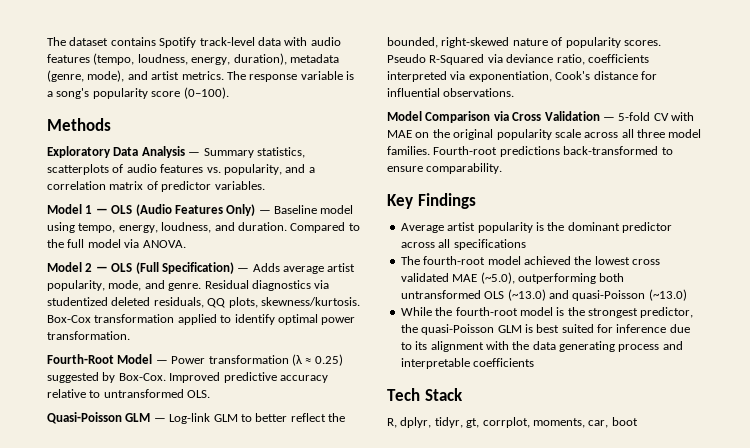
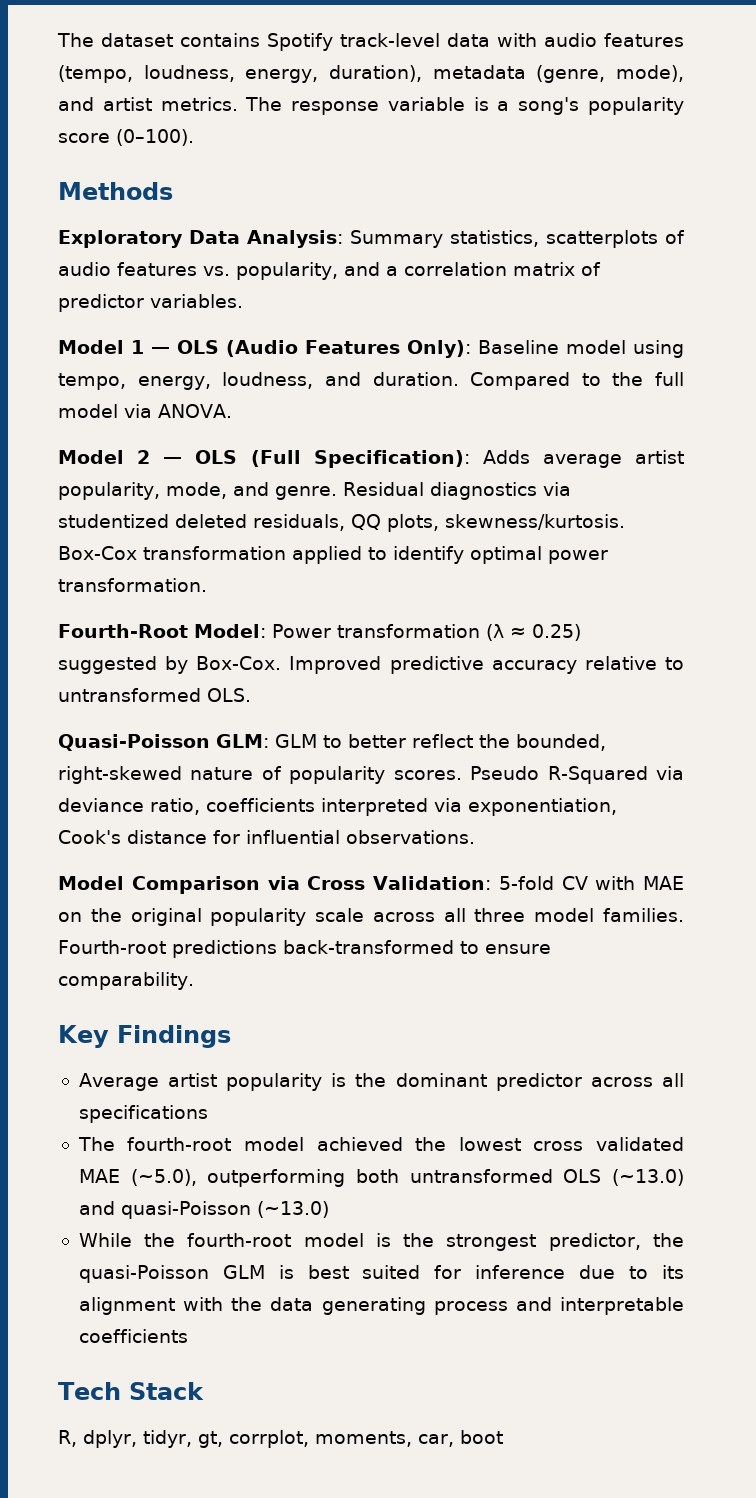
- Exploratory Data Analysis — Summary statistics, scatterplots of audio features vs. popularity, and a correlation matrix of predictor variables.
+ Exploratory Data Analysis: Summary statistics, scatterplots of audio features vs. popularity, and a correlation matrix of predictor variables.
- Model 1 — OLS (Audio Features Only) — Baseline model using tempo, energy, loudness, and duration.
+ Model 1 — OLS (Audio Features Only): Baseline model using tempo, energy, loudness, and duration.
- Model 2 — OLS (Full Specification) — Adds average artist popularity, mode, and genre.
+ Model 2 — OLS (Full Specification): Adds average artist popularity, mode, and genre.
- Fourth-Root Model — Power transformation (λ ≈ 0.25) suggested by Box-Cox.
+ Fourth-Root Model: Power transformation (λ ≈ 0.25) suggested by Box-Cox.
- Quasi-Poisson GLM — Log-link GLM to better reflect the bounded, right-skewed nature of popularity scores.
+ Quasi-Poisson GLM: GLM to better reflect the bounded, right-skewed nature of popularity scores.
- Model Comparison via Cross Validation — 5-fold CV with MAE on the original popularity scale across all three model families.
+ Model Comparison via Cross Validation: 5-fold CV with MAE on the original popularity scale across all three model families.

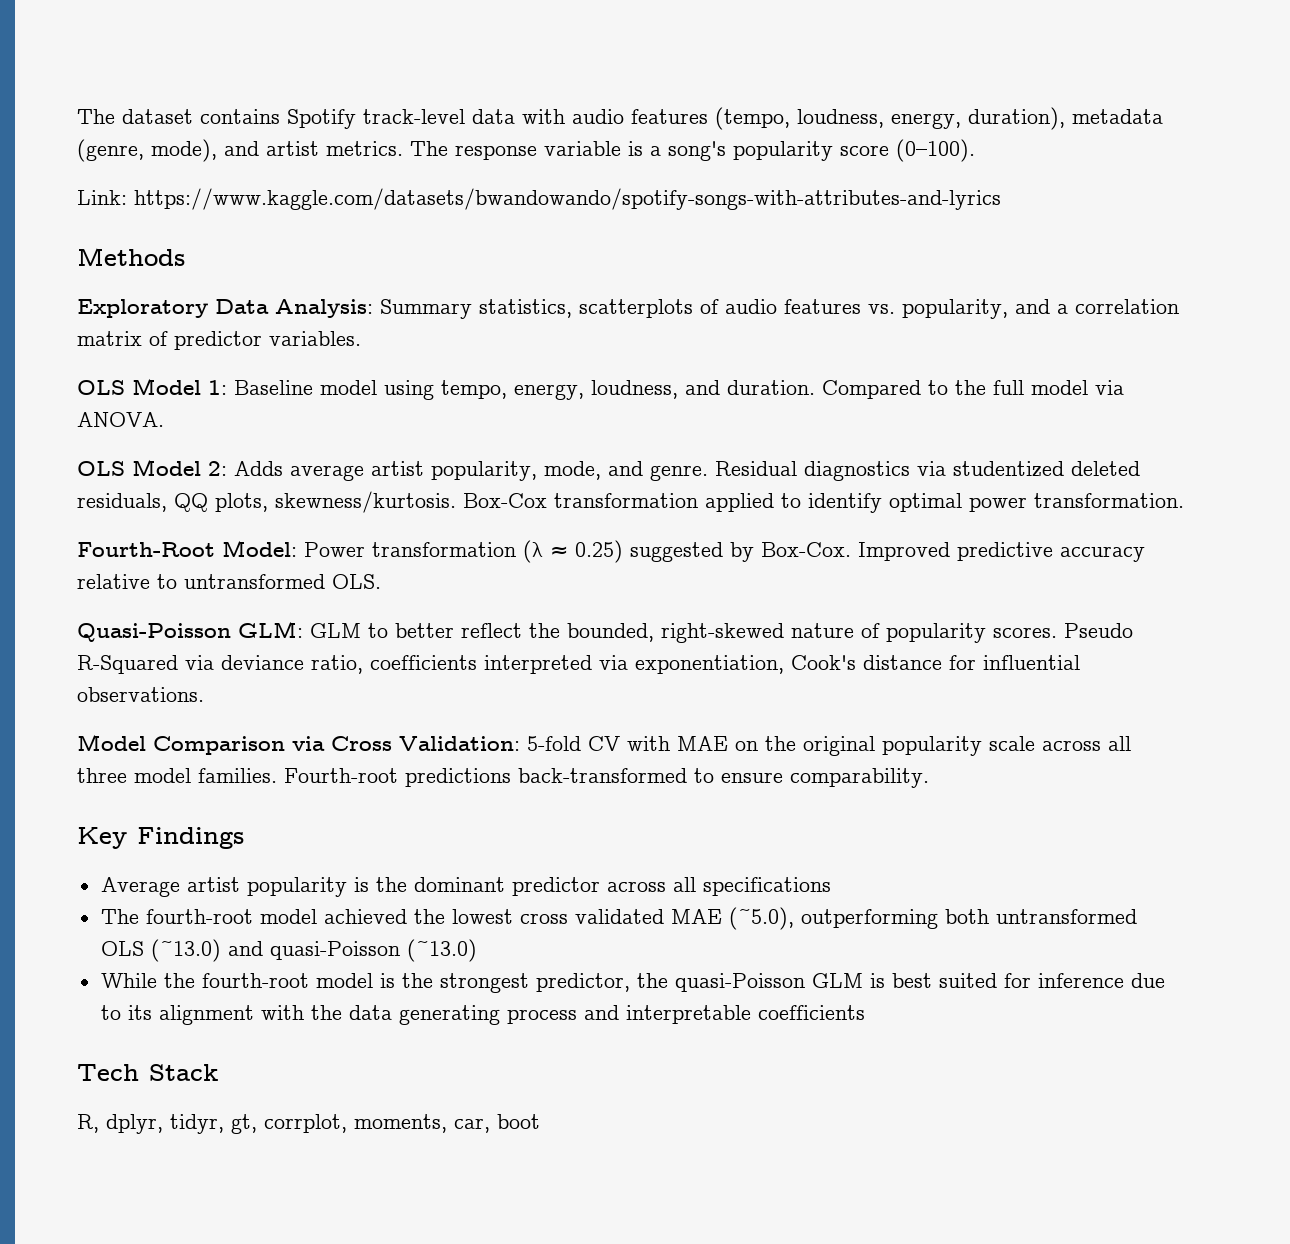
+ Link: https://www.kaggle.com/datasets/bwandowando/spotify-songs-with-attributes-and-lyrics
- Model 1 — OLS (Audio Features Only): Baseline model using tempo, energy, loudness, and duration.
+ OLS Model 1: Baseline model using tempo, energy, loudness, and duration.
- Model 2 — OLS (Full Specification): Adds average artist popularity, mode, and genre.
+ OLS Model 2: Adds average artist popularity, mode, and genre.

